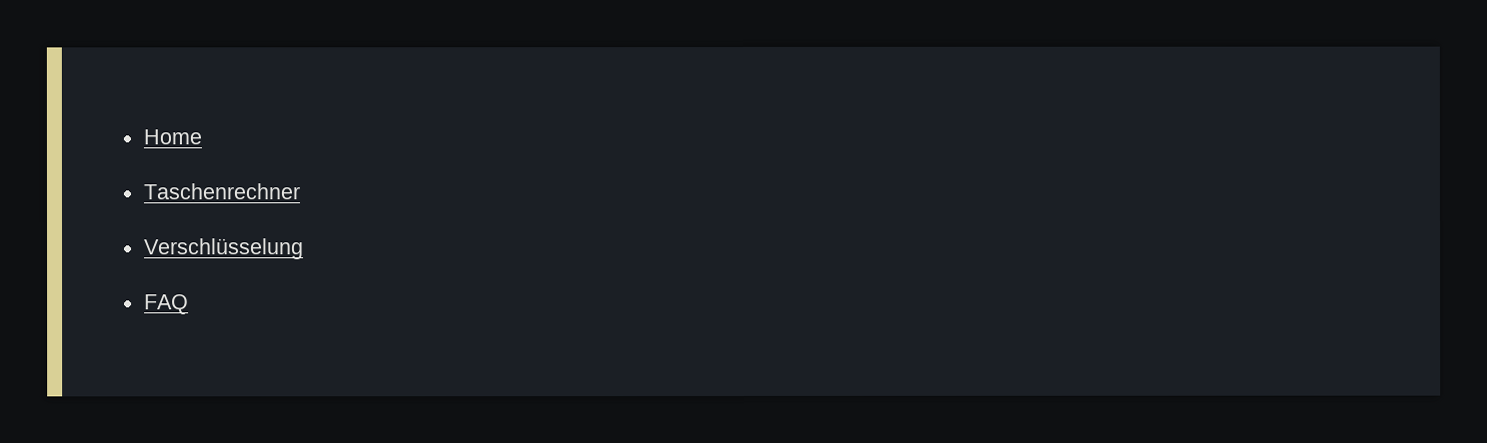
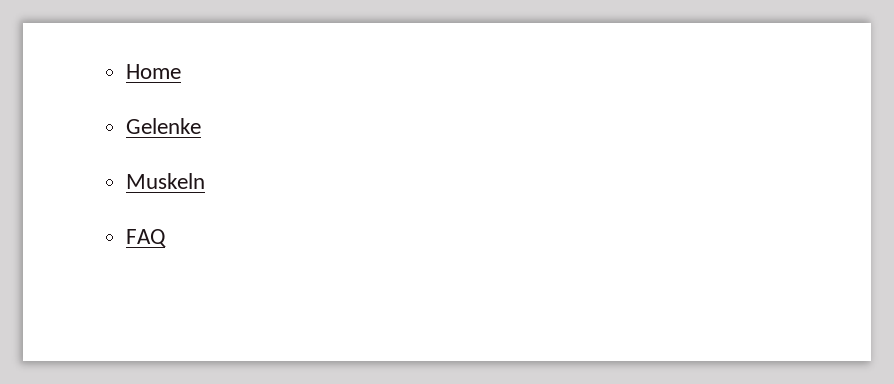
- Taschenrechner
- Verschlüsselung
+ Gelenke
+ Muskeln

